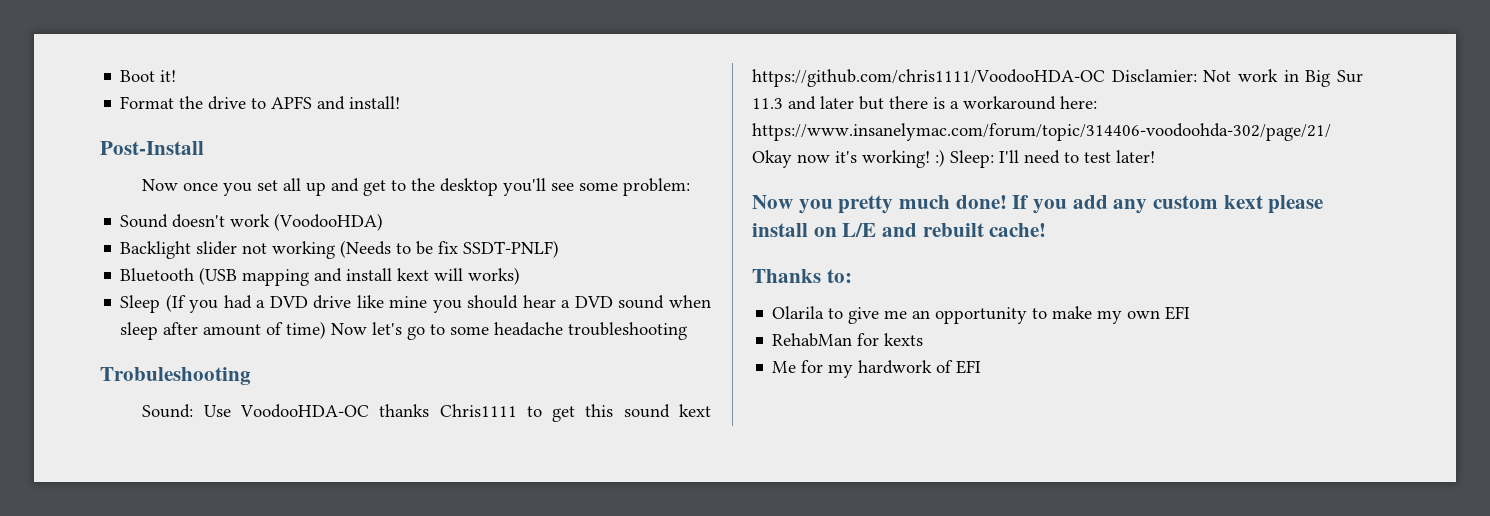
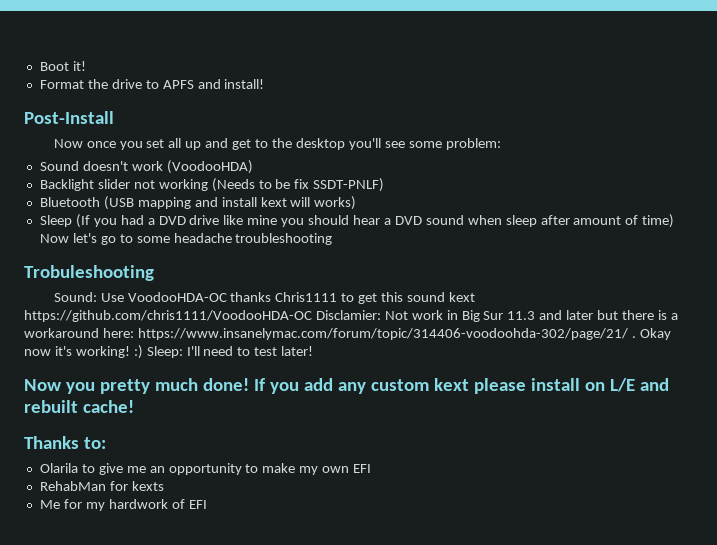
- Sound: Use VoodooHDA-OC thanks Chris1111 to get this sound kext https://github.com/chris1111/VoodooHDA-OC Disclamier: Not work in Big Sur 11.3 and later but there is a workaround here: https://www.insanelymac.com/forum/topic/314406-voodoohda-302/page/21/ Okay now it's working! :) Sleep: I'll need to test later!
+ Sound: Use VoodooHDA-OC thanks Chris1111 to get this sound kext https://github.com/chris1111/VoodooHDA-OC Disclamier: Not work in Big Sur 11.3 and later but there is a workaround here: https://www.insanelymac.com/forum/topic/314406-voodoohda-302/page/21/ . Okay now it's working! :) Sleep: I'll need to test later!

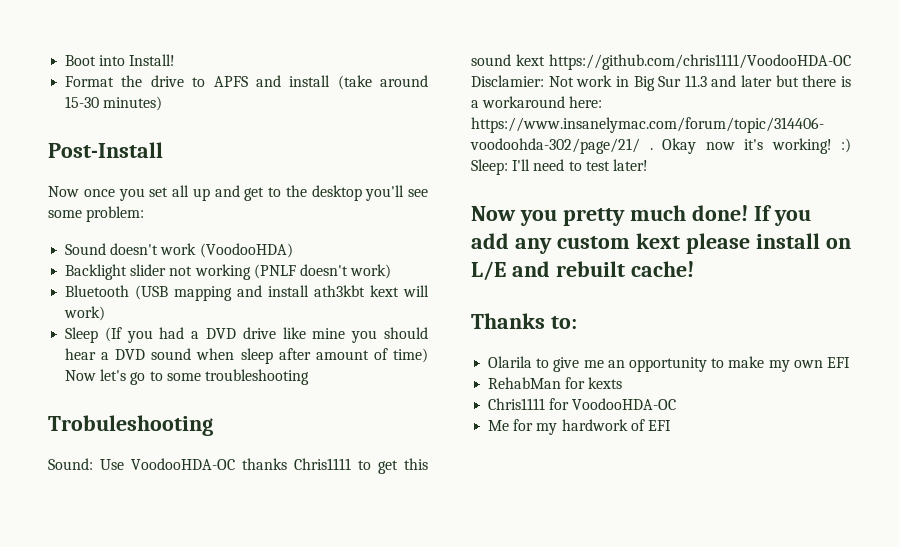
- Boot it!
+ Boot into Install!
- Format the drive to APFS and install!
+ Format the drive to APFS and install (take around 15-30 minutes)
- Backlight slider not working (Needs to be fix SSDT-PNLF)
+ Backlight slider not working (PNLF doesn't work)
- Bluetooth (USB mapping and install kext will works)
+ Bluetooth (USB mapping and install ath3kbt kext will work)
- Sleep (If you had a DVD drive like mine you should hear a DVD sound when sleep after amount of time) Now let's go to some headache troubleshooting
+ Sleep (If you had a DVD drive like mine you should hear a DVD sound when sleep after amount of time) Now let's go to some troubleshooting
+ Chris1111 for VoodooHDA-OC

